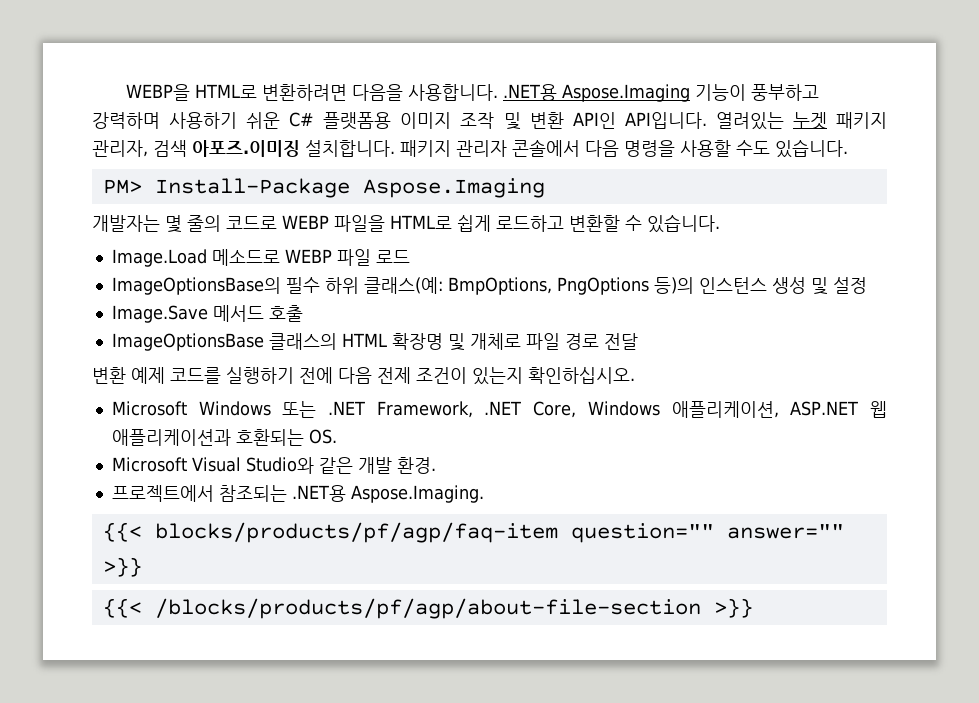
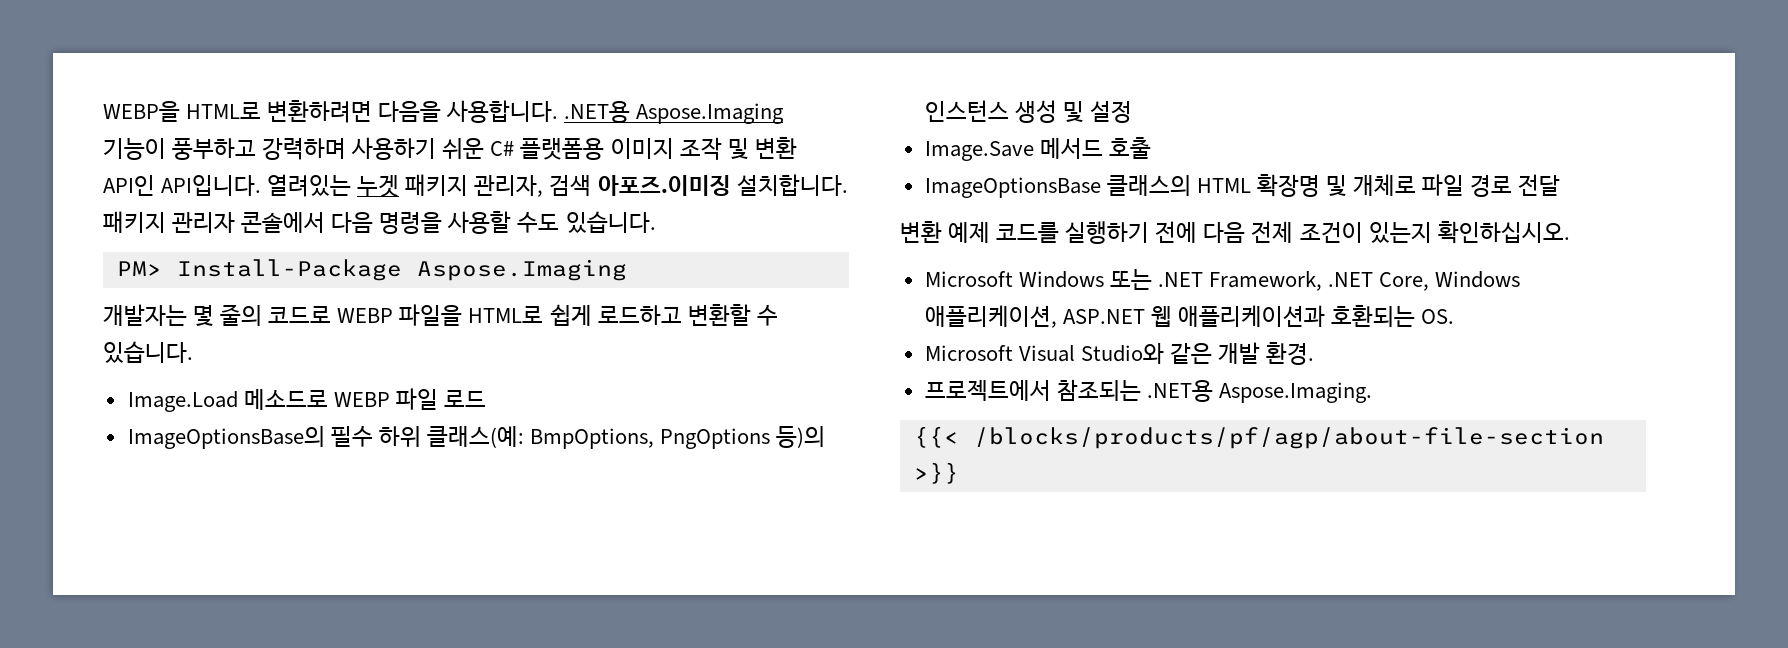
- {{< blocks/products/pf/agp/faq-item question="" answer="" >}}

